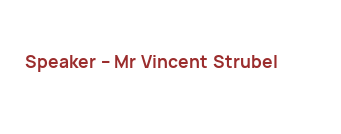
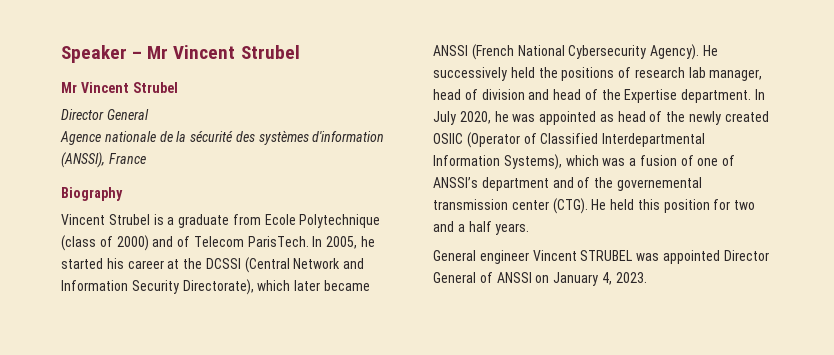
  Speaker – Mr Vincent Strubel
+ Mr Vincent Strubel
+ Director General
+ Agence nationale de la sécurité des systèmes d'information (ANSSI), France
+ Biography
+ Vincent Strubel is a graduate from Ecole Polytechnique (class of 2000) and of Telecom ParisTech. In 2005, he started his career at the DCSSI (Central Network and Information Security Directorate), which later became ANSSI (French National Cybersecurity Agency). He successively held the positions of research lab manager, head of division and head of the Expertise department. In July 2020, he was appointed as head of the newly created OSIIC (Operator of Classified Interdepartmental Information Systems), which was a fusion of one of ANSSI’s department and of the governemental transmission center (CTG). He held this position for two and a half years.
+ General engineer Vincent STRUBEL was appointed Director General of ANSSI on January 4, 2023.

